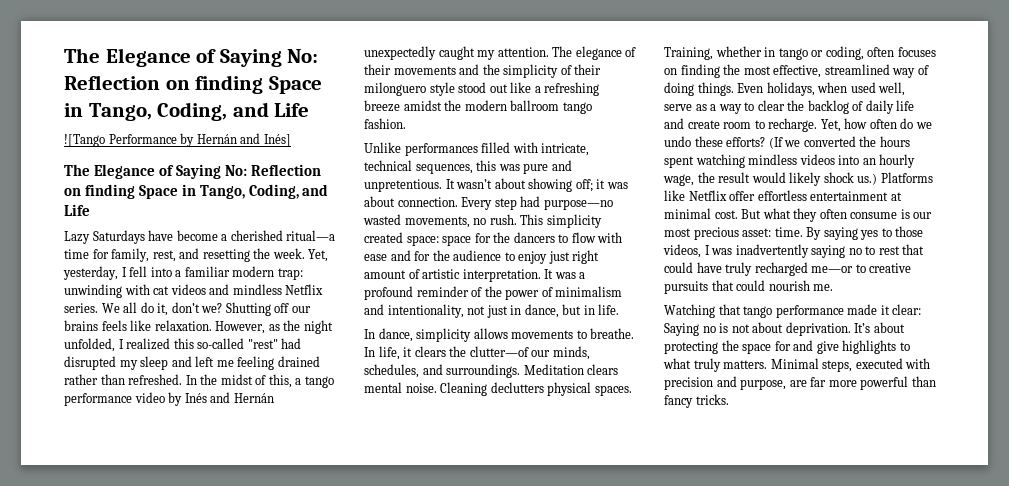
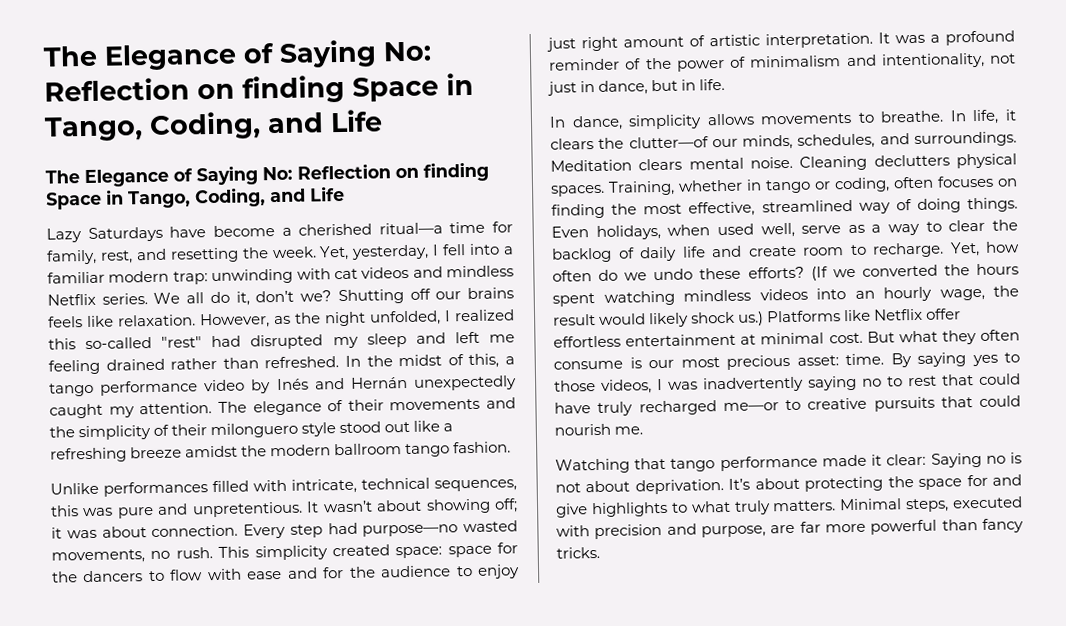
- ![Tango Performance by Hernán and Inés]

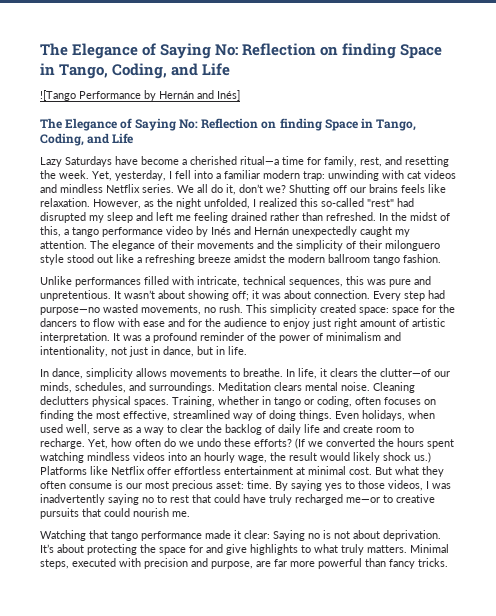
+ ![Tango Performance by Hernán and Inés]

